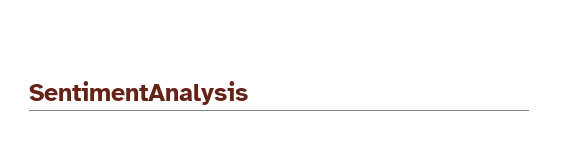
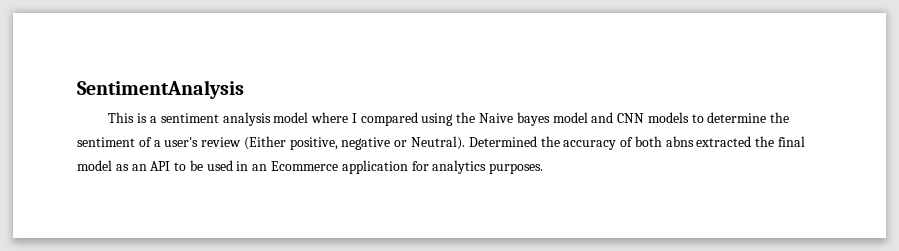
+ This is a sentiment analysis model where I compared using the Naive bayes model and CNN models to determine the sentiment of a user's review (Either positive, negative or Neutral). Determined the accuracy of both abns extracted the final model as an API to be used in an Ecommerce application for analytics purposes.

